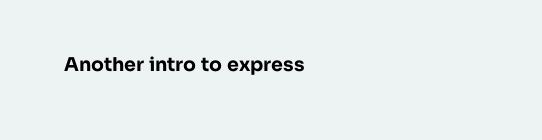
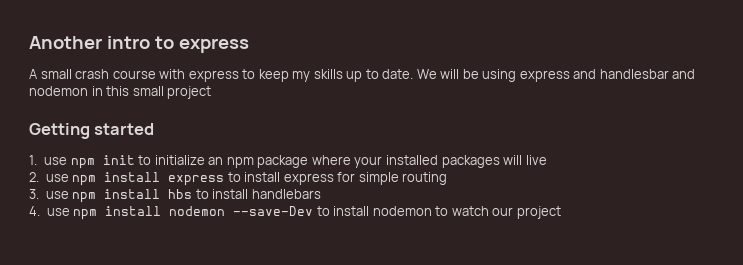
+ A small crash course with express to keep my skills up to date. We will be using express and handlesbar and nodemon in this small project
+ Getting started
+ 1. use npm init to initialize an npm package where your installed packages will live
+ 2. use npm install express to install express for simple routing
+ 3. use npm install hbs to install handlebars
+ 4. use npm install nodemon --save-Dev to install nodemon to watch our project

